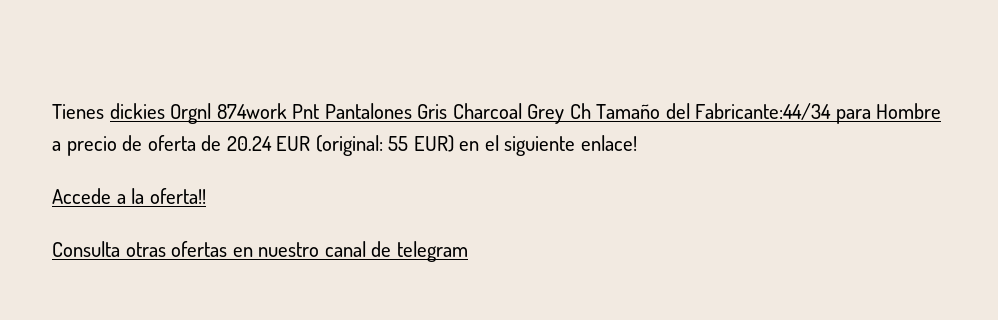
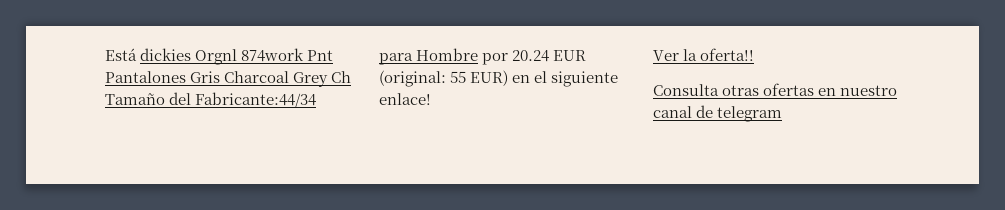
- Tienes dickies Orgnl 874work Pnt Pantalones Gris Charcoal Grey Ch Tamaño del Fabricante:44/34 para Hombre a precio de oferta de 20.24 EUR (original: 55 EUR) en el siguiente enlace!
+ Está dickies Orgnl 874work Pnt Pantalones Gris Charcoal Grey Ch Tamaño del Fabricante:44/34 para Hombre por 20.24 EUR (original: 55 EUR) en el siguiente enlace!
- Accede a la oferta!!
+ Ver la oferta!!

